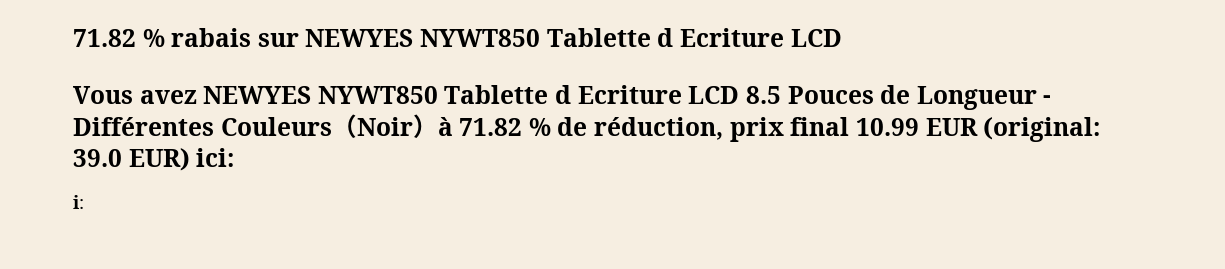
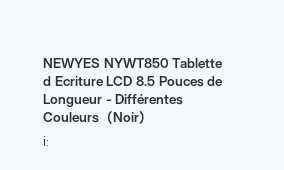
- 71.82 % rabais sur NEWYES NYWT850 Tablette d Ecriture LCD
- Vous avez NEWYES NYWT850 Tablette d Ecriture LCD 8.5 Pouces de Longueur - Différentes Couleurs（Noir）à 71.82 % de réduction, prix final 10.99 EUR (original: 39.0 EUR) ici:
+ NEWYES NYWT850 Tablette d Ecriture LCD 8.5 Pouces de Longueur - Différentes Couleurs（Noir）

